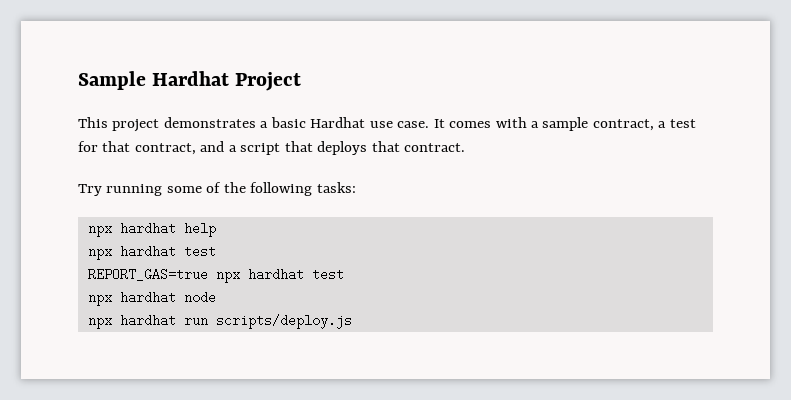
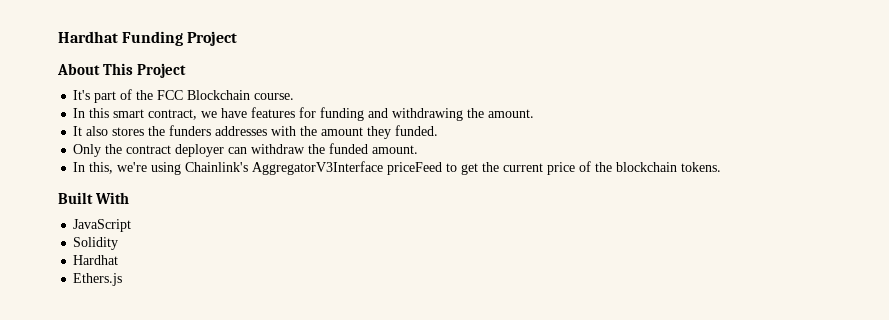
- Sample Hardhat Project
- This project demonstrates a basic Hardhat use case. It comes with a sample contract, a test for that contract, and a script that deploys that contract.
- Try running some of the following tasks:
- npx hardhat help
- npx hardhat test
- REPORT_GAS=true npx hardhat test
- npx hardhat node
- npx hardhat run scripts/deploy.js
+ Hardhat Funding Project
+ About This Project
+ It's part of the FCC Blockchain course.
+ In this smart contract, we have features for funding and withdrawing the amount.
+ It also stores the funders addresses with the amount they funded.
+ Only the contract deployer can withdraw the funded amount.
+ In this, we're using Chainlink's AggregatorV3Interface priceFeed to get the current price of the blockchain tokens.
+ Built With
+ JavaScript
+ Solidity
+ Hardhat
+ Ethers.js

